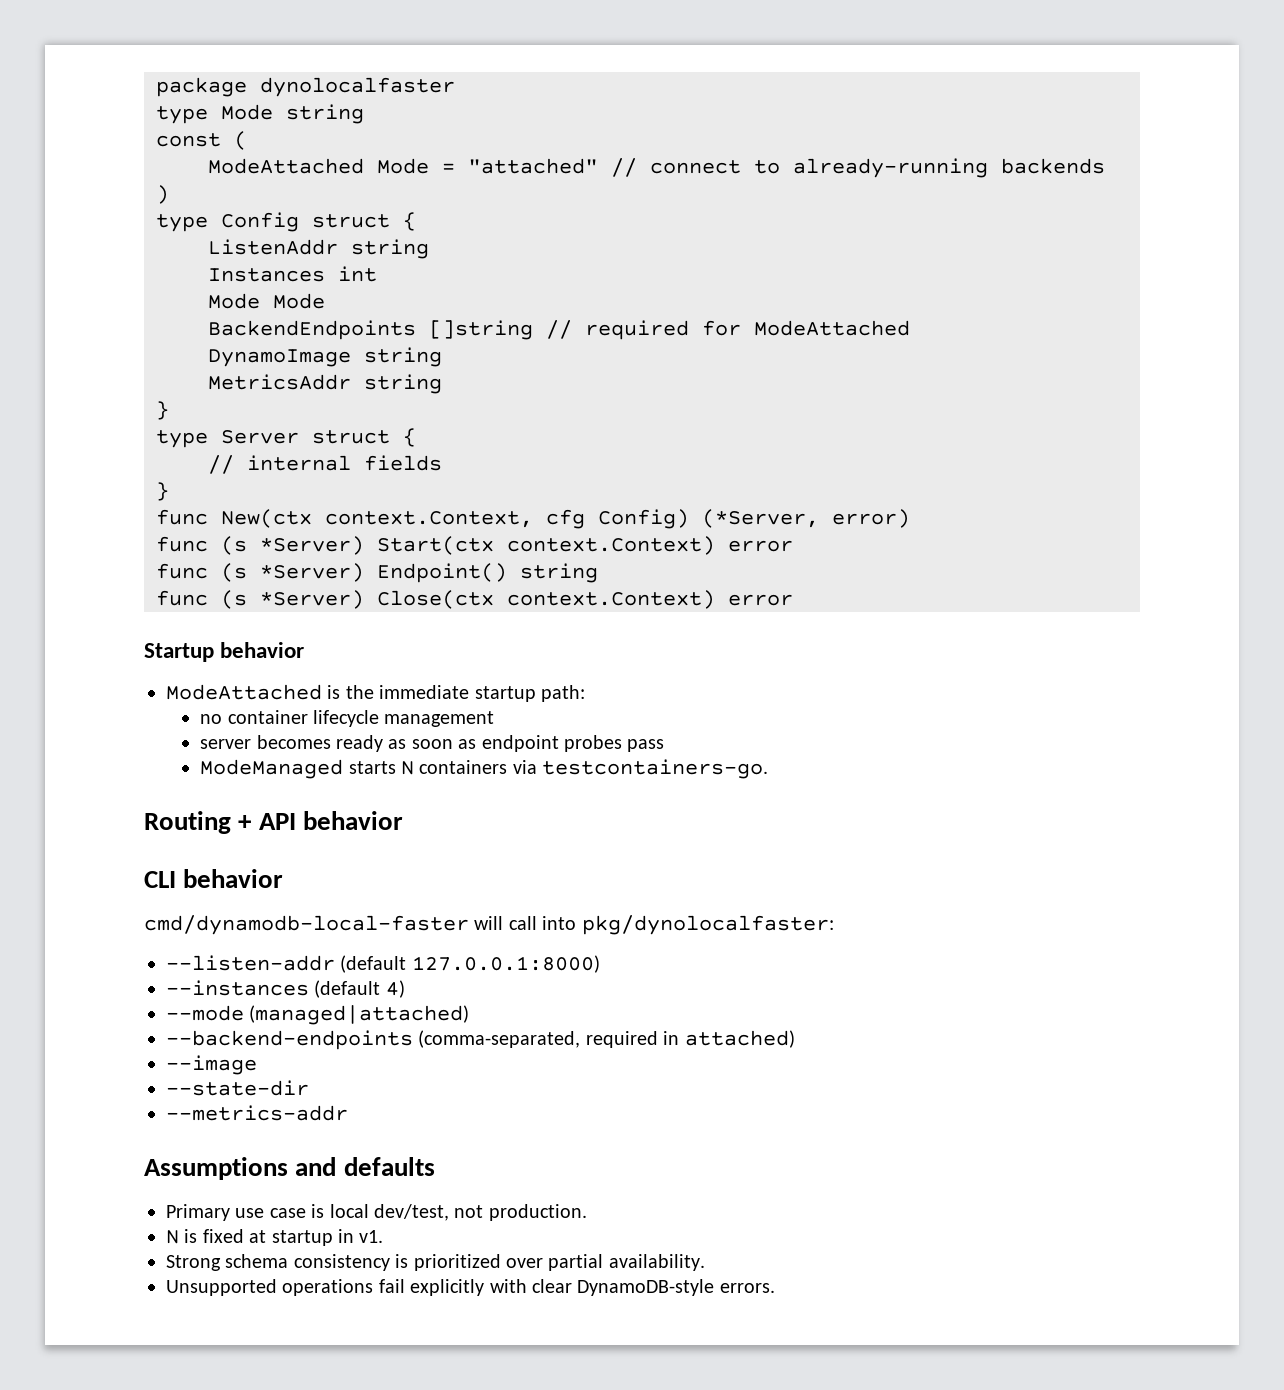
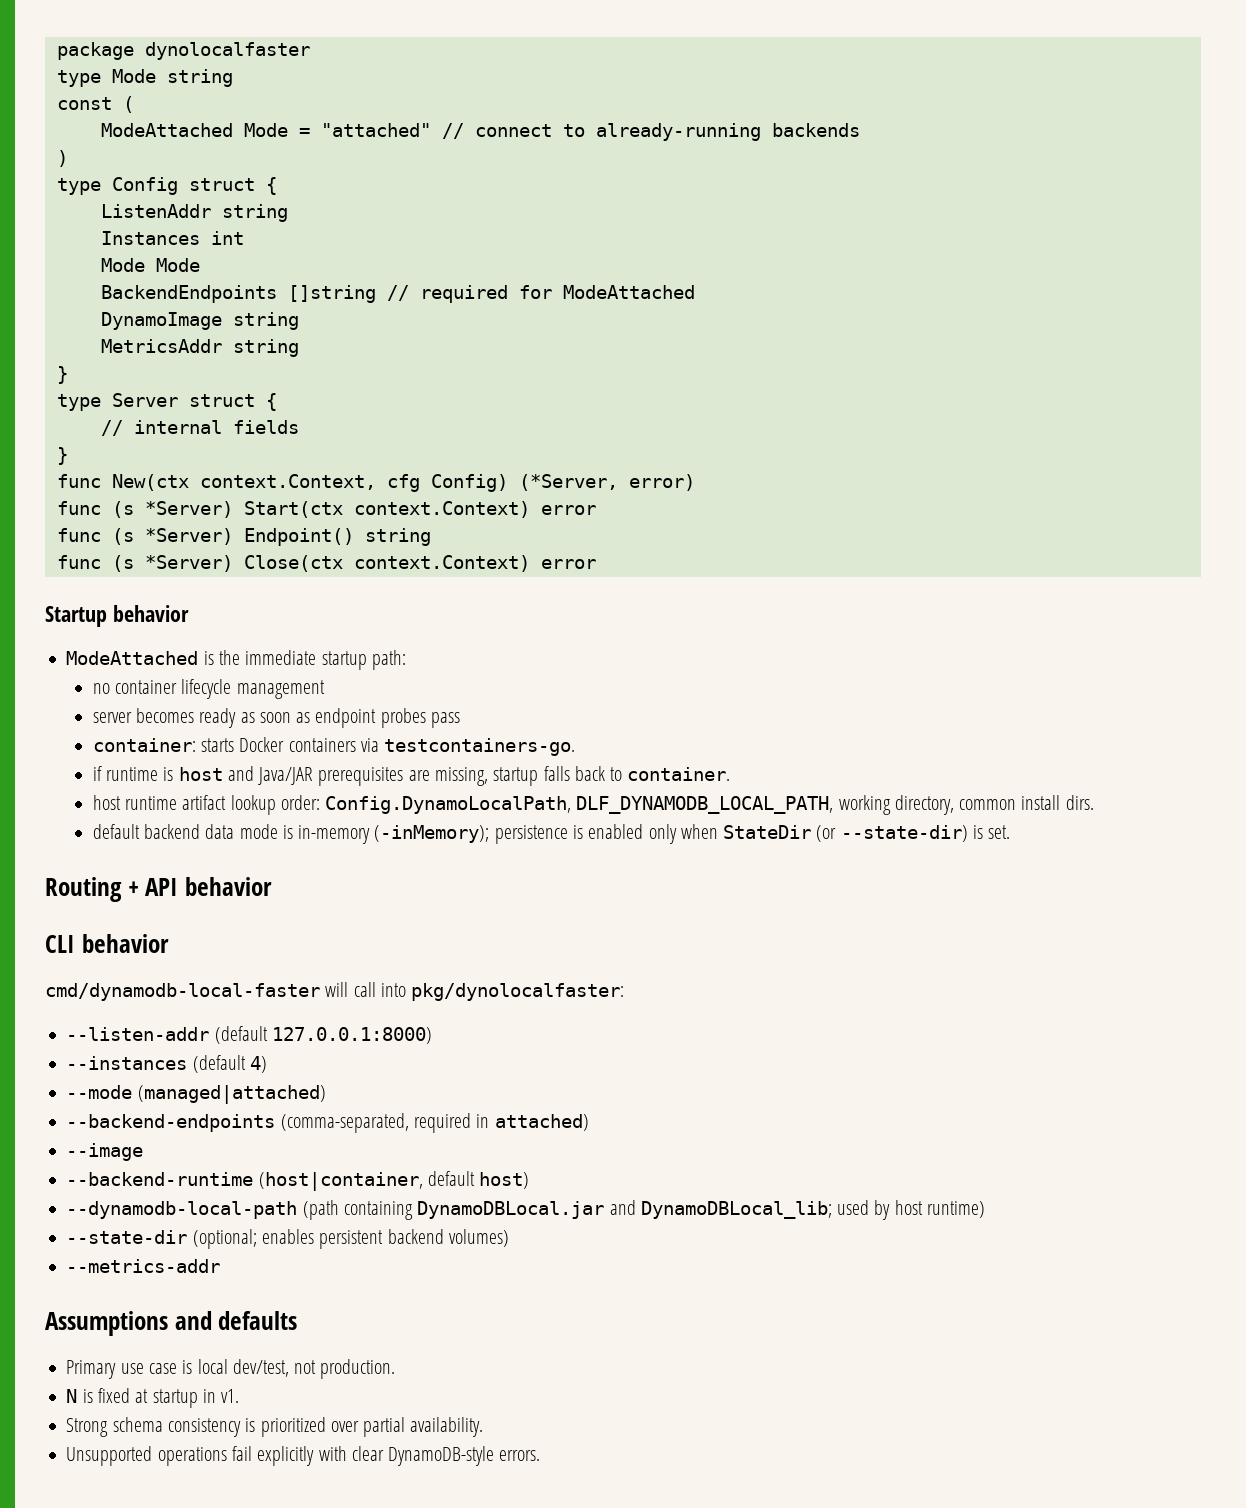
- ModeManaged starts N containers via testcontainers-go.
+ container: starts Docker containers via testcontainers-go.
+ if runtime is host and Java/JAR prerequisites are missing, startup falls back to container.
+ host runtime artifact lookup order: Config.DynamoLocalPath, DLF_DYNAMODB_LOCAL_PATH, working directory, common install dirs.
+ default backend data mode is in-memory (-inMemory); persistence is enabled only when StateDir (or --state-dir) is set.
- --state-dir
+ --backend-runtime (host|container, default host)
+ --dynamodb-local-path (path containing DynamoDBLocal.jar and DynamoDBLocal_lib; used by host runtime)
+ --state-dir (optional; enables persistent backend volumes)

